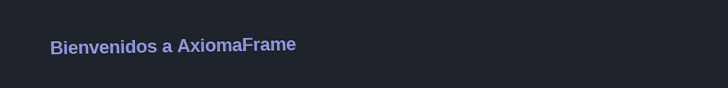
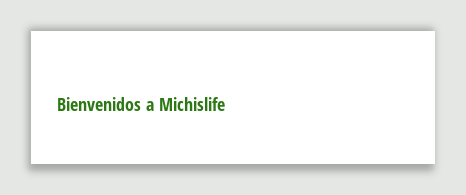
- Bienvenidos a AxiomaFrame
+ Bienvenidos a Michislife

